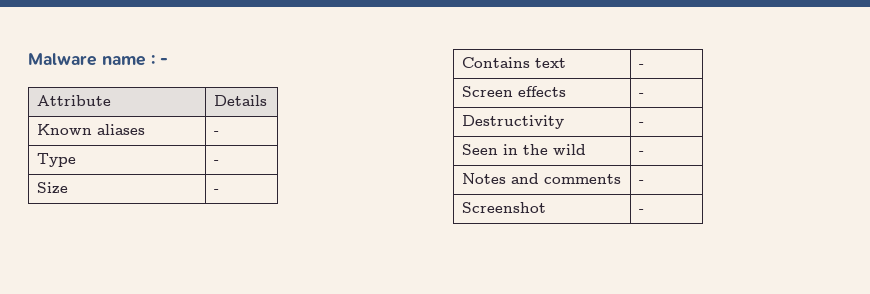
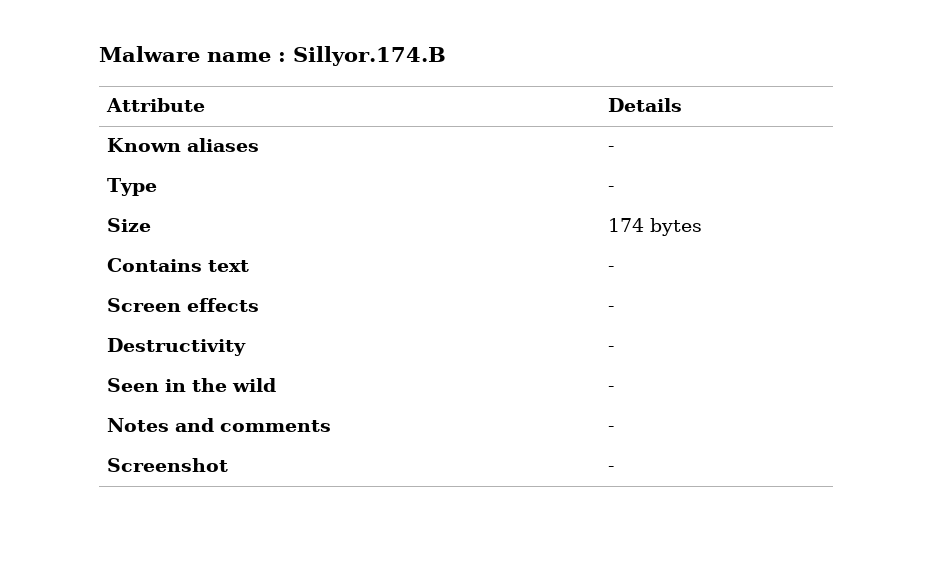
- Malware name : -
+ Malware name : Sillyor.174.B
- Size | -
+ Size | 174 bytes

